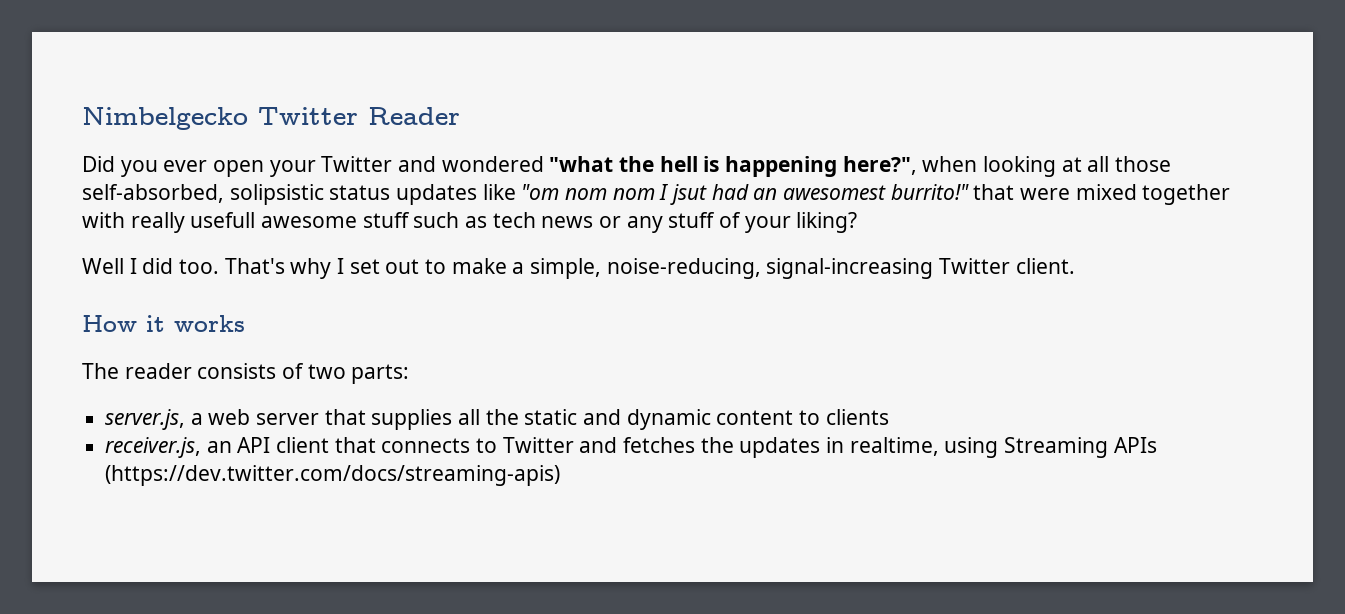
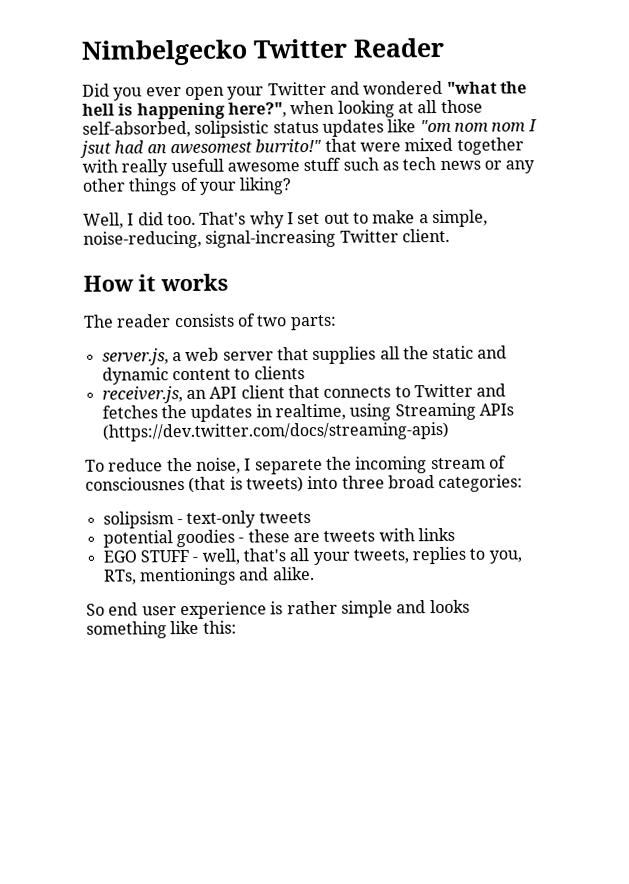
- Did you ever open your Twitter and wondered "what the hell is happening here?", when looking at all those self-absorbed, solipsistic status updates like "om nom nom I jsut had an awesomest burrito!" that were mixed together with really usefull awesome stuff such as tech news or any stuff of your liking?
+ Did you ever open your Twitter and wondered "what the hell is happening here?", when looking at all those self-absorbed, solipsistic status updates like "om nom nom I jsut had an awesomest burrito!" that were mixed together with really usefull awesome stuff such as tech news or any other things of your liking?
- Well I did too.
+ Well, I did too.
+ To reduce the noise, I separete the incoming stream of consciousnes (that is tweets) into three broad categories:
+ solipsism - text-only tweets
+ potential goodies - these are tweets with links
+ EGO STUFF - well, that's all your tweets, replies to you, RTs, mentionings and alike.
+ So end user experience is rather simple and looks something like this:

